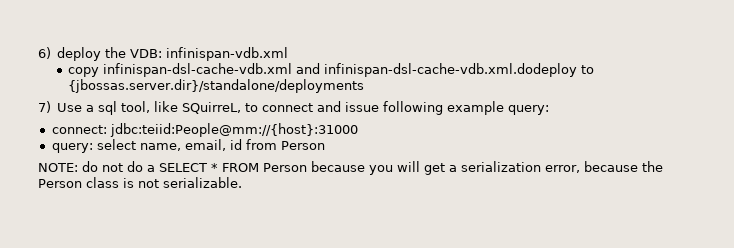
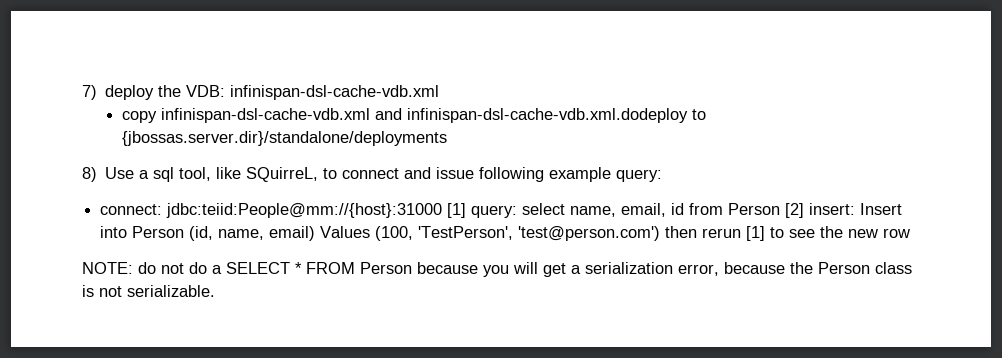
- 6) deploy the VDB: infinispan-vdb.xml
+ 7) deploy the VDB: infinispan-dsl-cache-vdb.xml
- 7) Use a sql tool, like SQuirreL, to connect and issue following example query:
+ 8) Use a sql tool, like SQuirreL, to connect and issue following example query:
- connect: jdbc:teiid:People@mm://{host}:31000
- query: select name, email, id from Person
+ connect: jdbc:teiid:People@mm://{host}:31000 [1] query: select name, email, id from Person [2] insert: Insert into Person (id, name, email) Values (100, 'TestPerson', 'test@person.com') then rerun [1] to see the new row

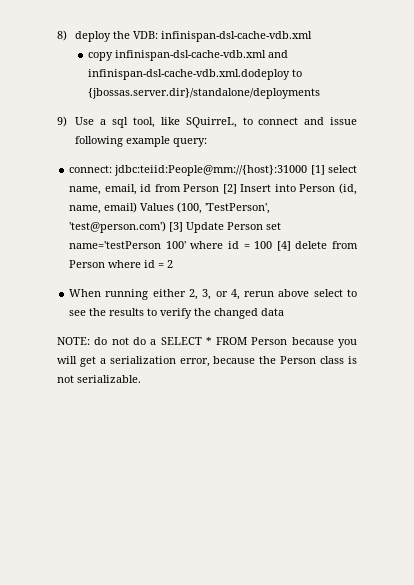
- 7) deploy the VDB: infinispan-dsl-cache-vdb.xml
+ 8) deploy the VDB: infinispan-dsl-cache-vdb.xml
- 8) Use a sql tool, like SQuirreL, to connect and issue following example query:
+ 9) Use a sql tool, like SQuirreL, to connect and issue following example query:
- connect: jdbc:teiid:People@mm://{host}:31000 [1] query: select name, email, id from Person [2] insert: Insert into Person (id, name, email) Values (100, 'TestPerson', 'test@person.com') then rerun [1] to see the new row
+ connect: jdbc:teiid:People@mm://{host}:31000 [1] select name, email, id from Person [2] Insert into Person (id, name, email) Values (100, 'TestPerson', 'test@person.com') [3] Update Person set name='testPerson 100' where id = 100 [4] delete from Person where id = 2
+ When running either 2, 3, or 4, rerun above select to see the results to verify the changed data

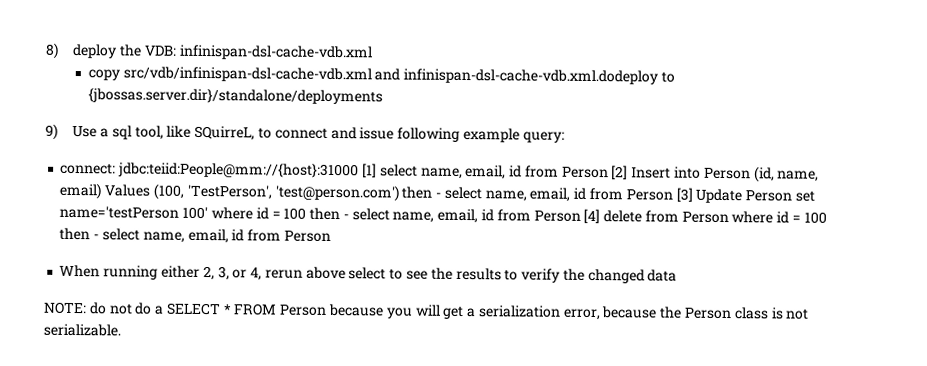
- copy infinispan-dsl-cache-vdb.xml and infinispan-dsl-cache-vdb.xml.dodeploy to {jbossas.server.dir}/standalone/deployments
+ copy src/vdb/infinispan-dsl-cache-vdb.xml and infinispan-dsl-cache-vdb.xml.dodeploy to {jbossas.server.dir}/standalone/deployments
- connect: jdbc:teiid:People@mm://{host}:31000 [1] select name, email, id from Person [2] Insert into Person (id, name, email) Values (100, 'TestPerson', 'test@person.com') [3] Update Person set name='testPerson 100' where id = 100 [4] delete from Person where id = 2
+ connect: jdbc:teiid:People@mm://{host}:31000 [1] select name, email, id from Person [2] Insert into Person (id, name, email) Values (100, 'TestPerson', 'test@person.com') then - select name, email, id from Person [3] Update Person set name='testPerson 100' where id = 100 then - select name, email, id from Person [4] delete from Person where id = 100 then - select name, email, id from Person

